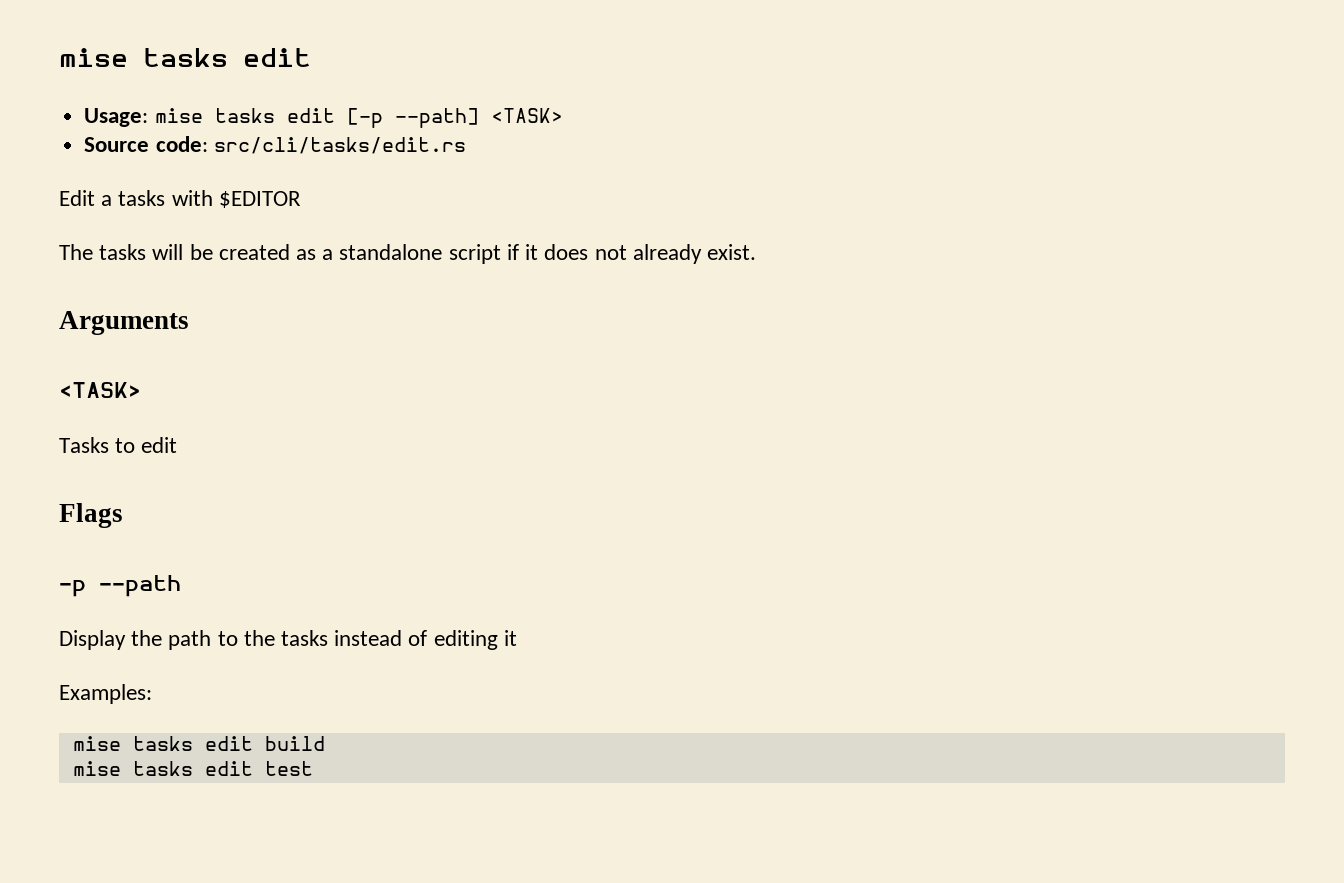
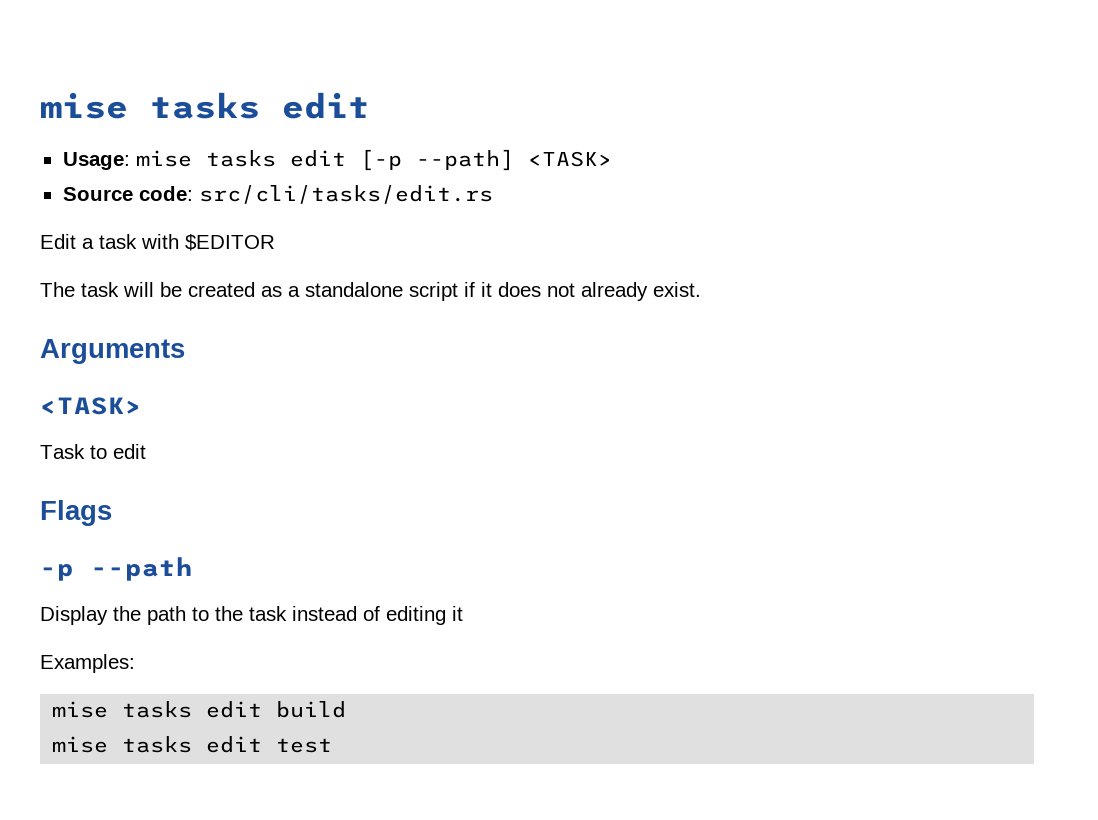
- Edit a tasks with $EDITOR
+ Edit a task with $EDITOR
- The tasks will be created as a standalone script if it does not already exist.
+ The task will be created as a standalone script if it does not already exist.
- Tasks to edit
+ Task to edit
- Display the path to the tasks instead of editing it
+ Display the path to the task instead of editing it

